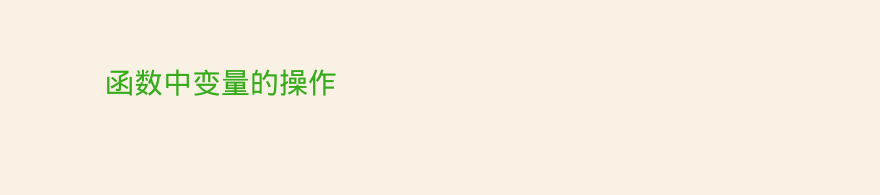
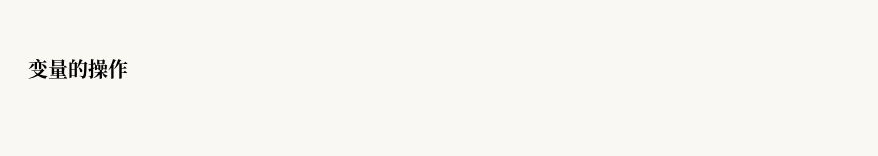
- 函数中变量的操作
+ 变量的操作

